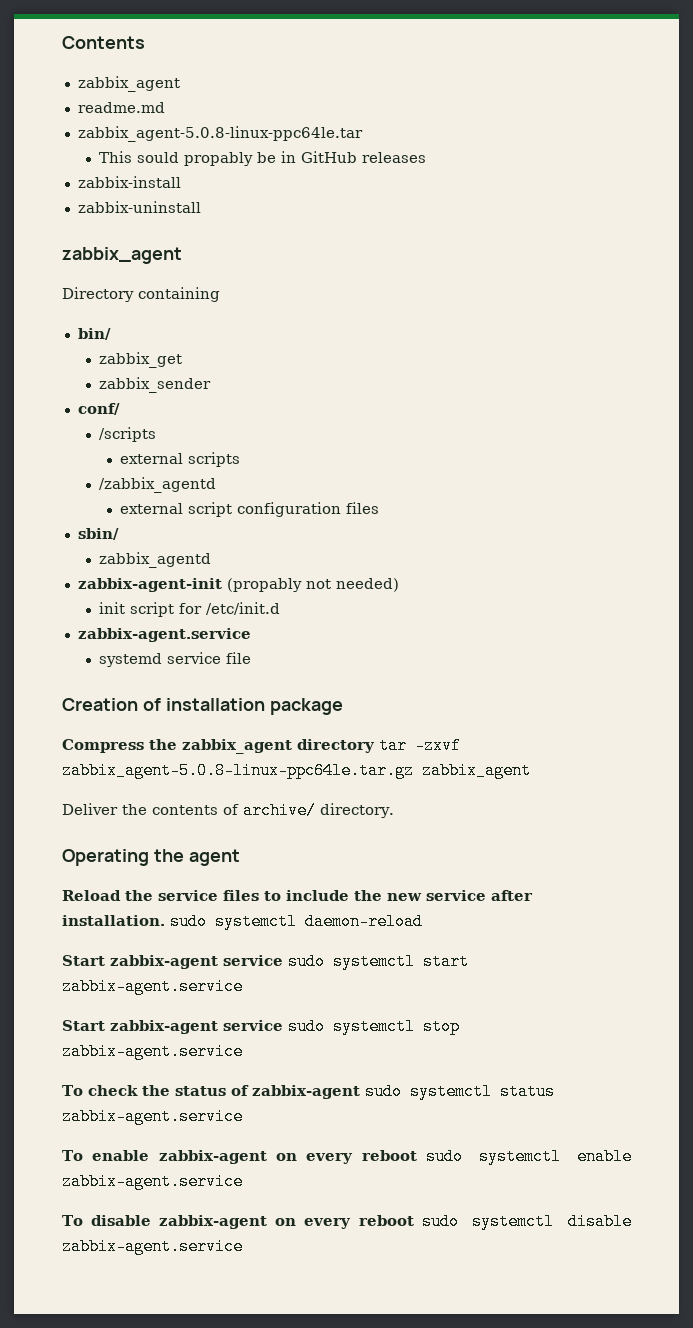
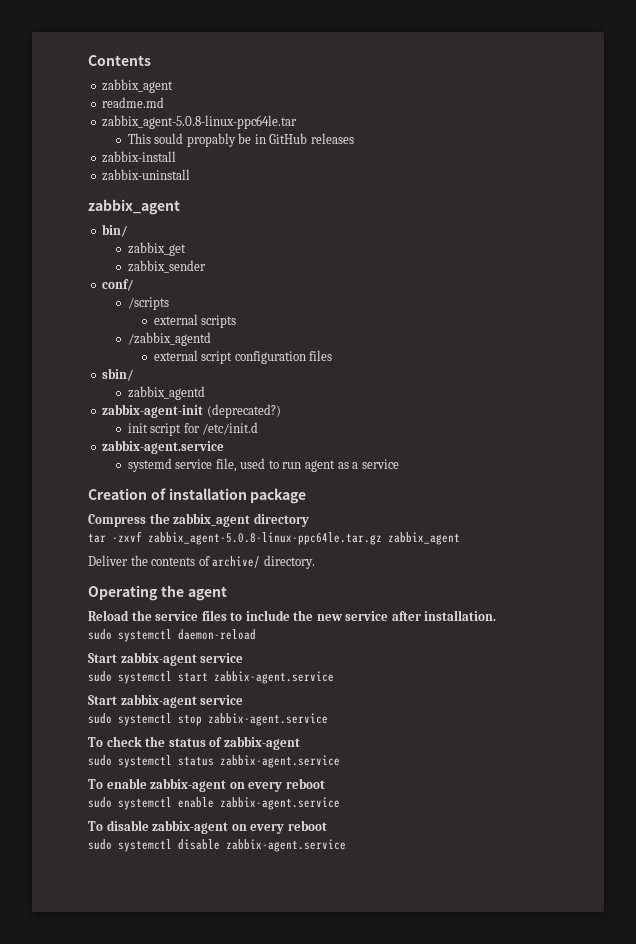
- Directory containing
- zabbix-agent-init (propably not needed)
+ zabbix-agent-init (deprecated?)
- systemd service file
+ systemd service file, used to run agent as a service
- Compress the zabbix_agent directory tar -zxvf zabbix_agent-5.0.8-linux-ppc64le.tar.gz zabbix_agent
+ Compress the zabbix_agent directory
+ tar -zxvf zabbix_agent-5.0.8-linux-ppc64le.tar.gz zabbix_agent
- Reload the service files to include the new service after installation. sudo systemctl daemon-reload
- Start zabbix-agent service sudo systemctl start zabbix-agent.service
- Start zabbix-agent service sudo systemctl stop zabbix-agent.service
+ Reload the service files to include the new service after installation.
+ sudo systemctl daemon-reload
+ Start zabbix-agent service
+ sudo systemctl start zabbix-agent.service
+ Start zabbix-agent service
+ sudo systemctl stop zabbix-agent.service
- To check the status of zabbix-agent sudo systemctl status zabbix-agent.service
+ To check the status of zabbix-agent
+ sudo systemctl status zabbix-agent.service
- To enable zabbix-agent on every reboot sudo systemctl enable zabbix-agent.service
+ To enable zabbix-agent on every reboot
+ sudo systemctl enable zabbix-agent.service
- To disable zabbix-agent on every reboot sudo systemctl disable zabbix-agent.service
+ To disable zabbix-agent on every reboot
+ sudo systemctl disable zabbix-agent.service

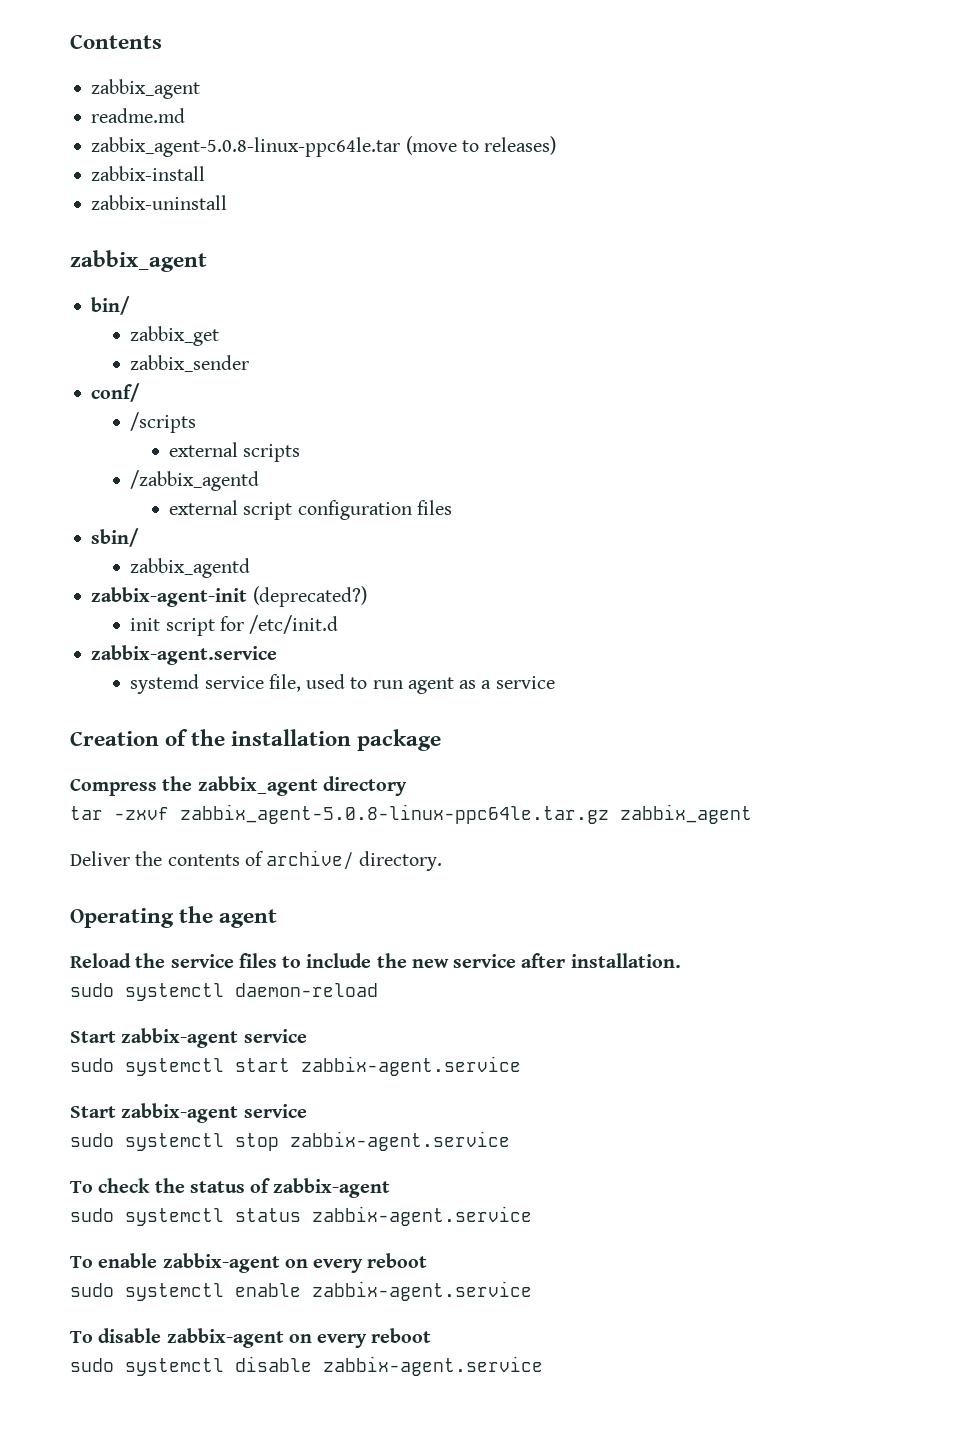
- zabbix_agent-5.0.8-linux-ppc64le.tar
- This sould propably be in GitHub releases
+ zabbix_agent-5.0.8-linux-ppc64le.tar (move to releases)
- Creation of installation package
+ Creation of the installation package

